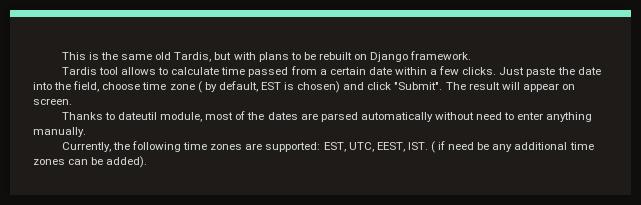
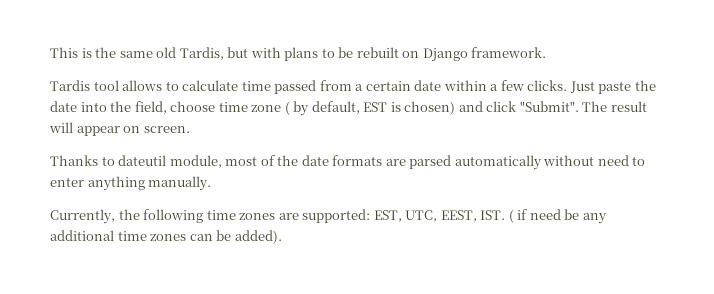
- Thanks to dateutil module, most of the dates are parsed automatically without need to enter anything manually.
+ Thanks to dateutil module, most of the date formats are parsed automatically without need to enter anything manually.

